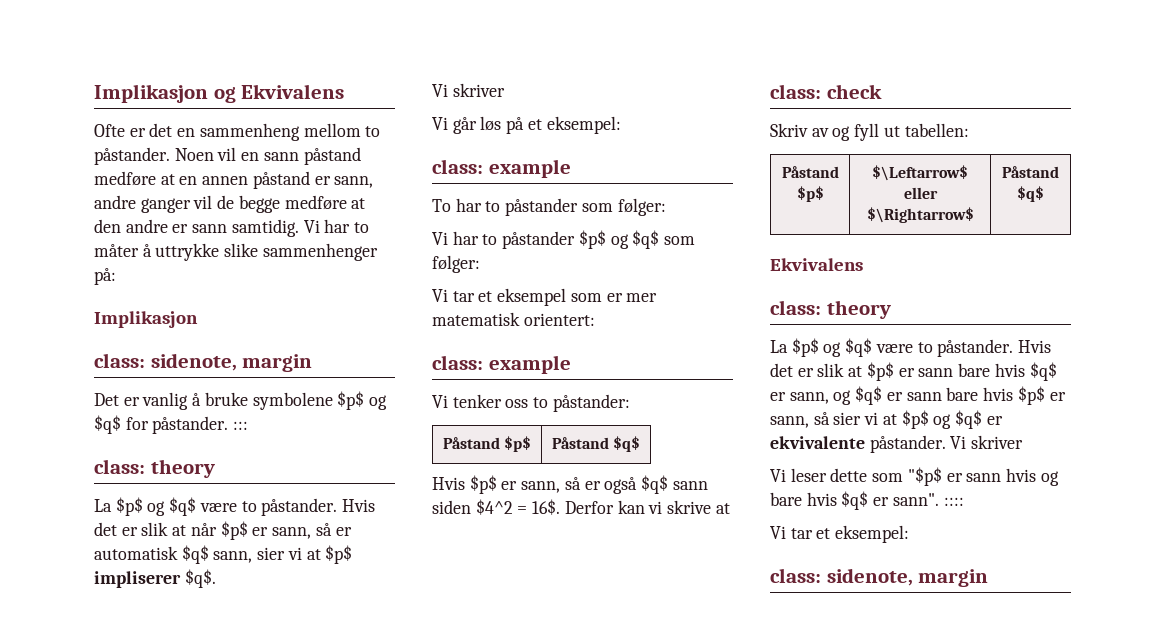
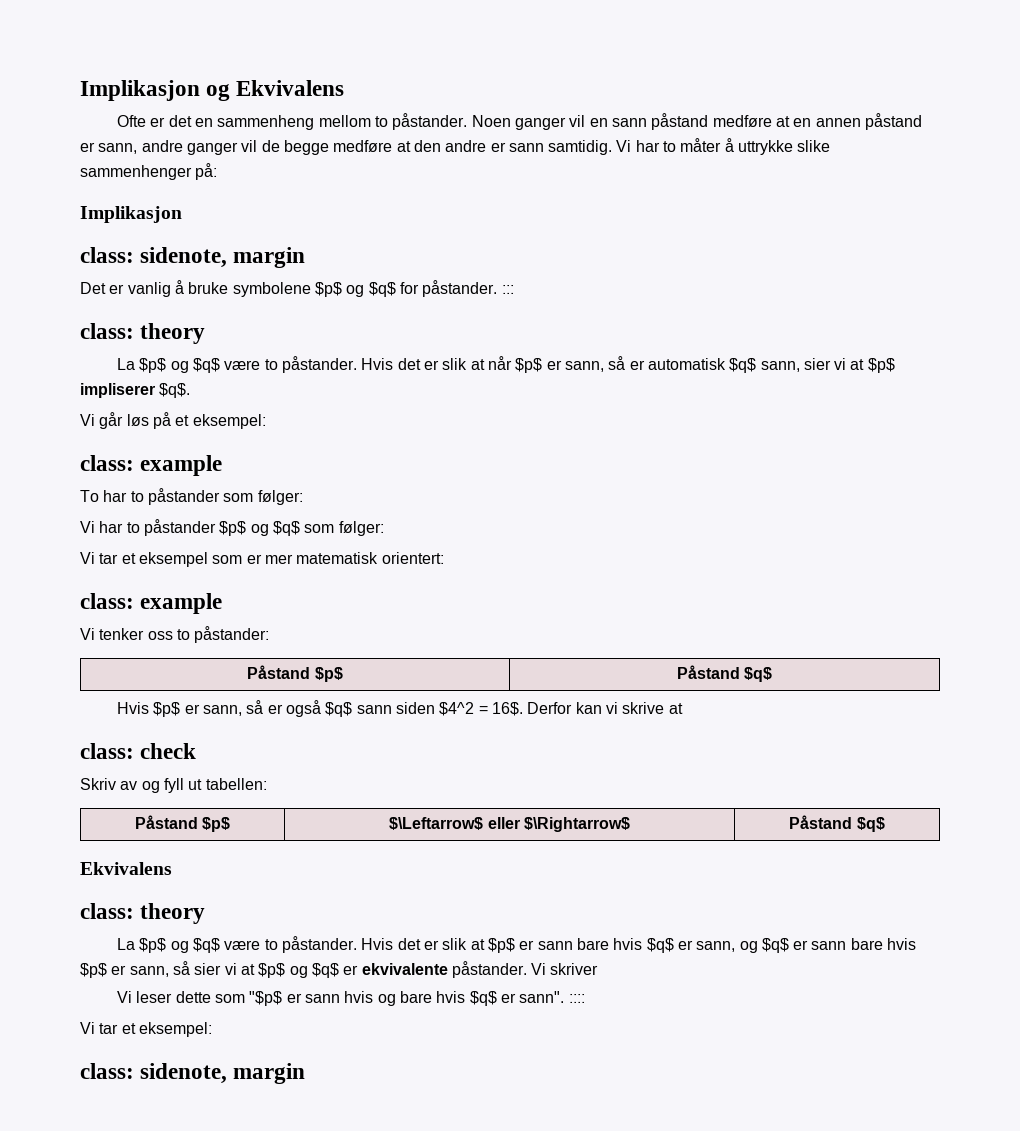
- Noen vil en sann påstand medføre at en annen påstand er sann, andre ganger vil de begge medføre at den andre er sann samtidig.
+ Noen ganger vil en sann påstand medføre at en annen påstand er sann, andre ganger vil de begge medføre at den andre er sann samtidig.
  Hvis det er slik at når $p$ er sann, så er automatisk $q$ sann, sier vi at $p$ impliserer $q$.
- Vi skriver

